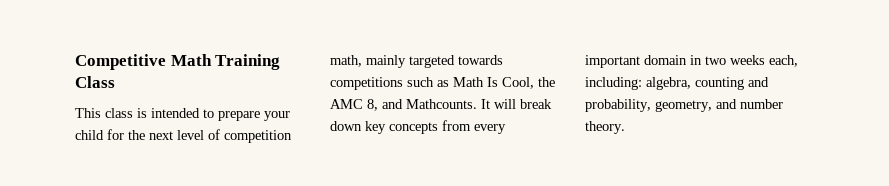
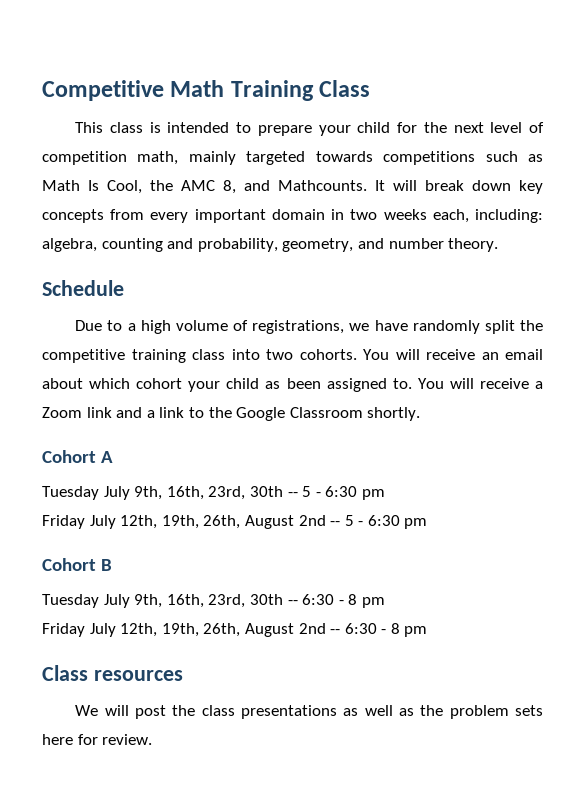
+ Schedule
+ Due to a high volume of registrations, we have randomly split the competitive training class into two cohorts. You will receive an email about which cohort your child as been assigned to. You will receive a Zoom link and a link to the Google Classroom shortly.
+ Cohort A
+ Tuesday July 9th, 16th, 23rd, 30th -- 5 - 6:30 pm
+ Friday July 12th, 19th, 26th, August 2nd -- 5 - 6:30 pm
+ Cohort B
+ Tuesday July 9th, 16th, 23rd, 30th -- 6:30 - 8 pm
+ Friday July 12th, 19th, 26th, August 2nd -- 6:30 - 8 pm
+ Class resources
+ We will post the class presentations as well as the problem sets here for review.

